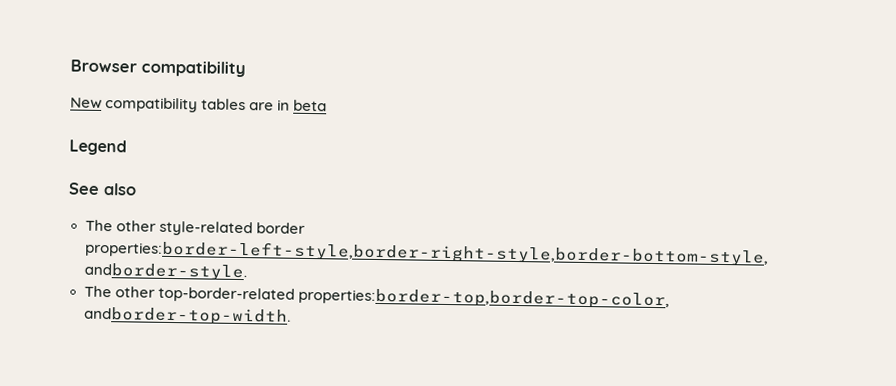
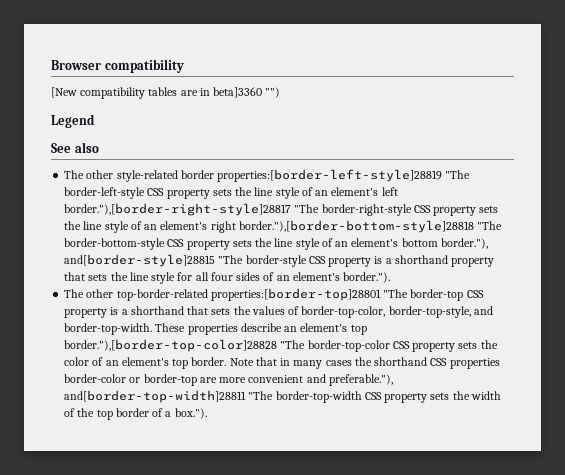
- New compatibility tables are in beta
+ [New compatibility tables are in beta]3360 "")
- The other style-related border properties:border-left-style,border-right-style,border-bottom-style, andborder-style.
- The other top-border-related properties:border-top,border-top-color, andborder-top-width.
+ The other style-related border properties:[border-left-style]28819 "The border-left-style CSS property sets the line style of an element's left border."),[border-right-style]28817 "The border-right-style CSS property sets the line style of an element's right border."),[border-bottom-style]28818 "The border-bottom-style CSS property sets the line style of an element's bottom border."), and[border-style]28815 "The border-style CSS property is a shorthand property that sets the line style for all four sides of an element's border.").
+ The other top-border-related properties:[border-top]28801 "The border-top CSS property is a shorthand that sets the values of border-top-color, border-top-style, and border-top-width. These properties describe an element's top border."),[border-top-color]28828 "The border-top-color CSS property sets the color of an element's top border. Note that in many cases the shorthand CSS properties border-color or border-top are more convenient and preferable."), and[border-top-width]28811 "The border-top-width CSS property sets the width of the top border of a box.").

